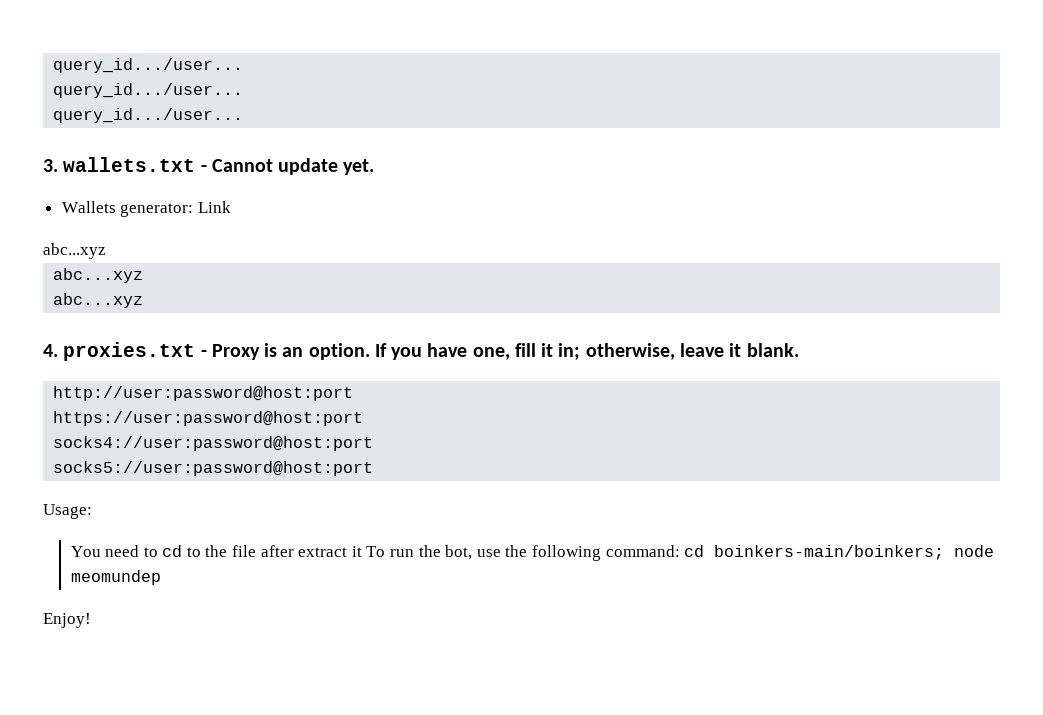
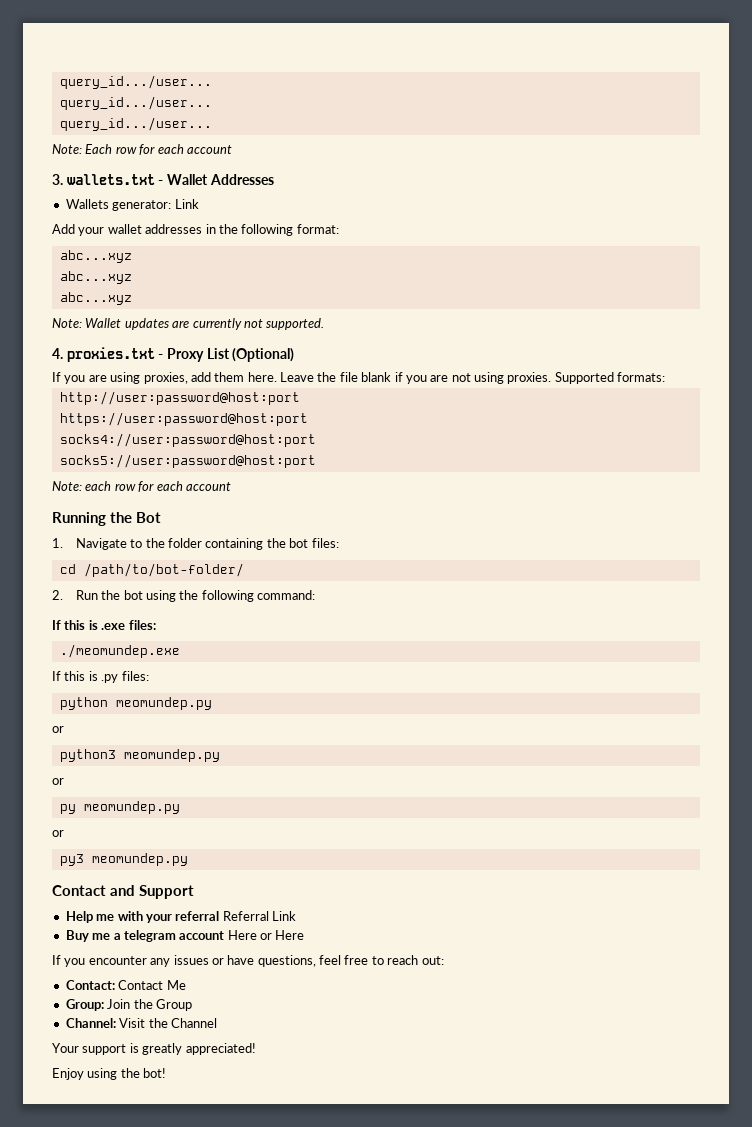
+ Note: Each row for each account
- 3. wallets.txt - Cannot update yet.
+ 3. wallets.txt - Wallet Addresses
  Wallets generator: Link
+ Add your wallet addresses in the following format:
  abc...xyz
  abc...xyz
  abc...xyz
- 4. proxies.txt - Proxy is an option. If you have one, fill it in; otherwise, leave it blank.
+ Note: Wallet updates are currently not supported.
+ 4. proxies.txt - Proxy List (Optional)
+ If you are using proxies, add them here. Leave the file blank if you are not using proxies. Supported formats:
  http://user:password@host:port
  https://user:password@host:port
  socks4://user:password@host:port
  socks5://user:password@host:port
- Usage:
- You need to cd to the file after extract it To run the bot, use the following command: cd boinkers-main/boinkers; node meomundep
- Enjoy!
+ Note: each row for each account
+ Running the Bot
+ 1. Navigate to the folder containing the bot files:
+ cd /path/to/bot-folder/
+ 2. Run the bot using the following command:
+ If this is .exe files:
+ ./meomundep.exe
+ If this is .py files:
+ python meomundep.py
+ or
+ python3 meomundep.py
+ or
+ py meomundep.py
+ or
+ py3 meomundep.py
+ Contact and Support
+ Help me with your referral Referral Link
+ Buy me a telegram account Here or Here
+ If you encounter any issues or have questions, feel free to reach out:
+ Contact: Contact Me
+ Group: Join the Group
+ Channel: Visit the Channel
+ Your support is greatly appreciated!
+ Enjoy using the bot!

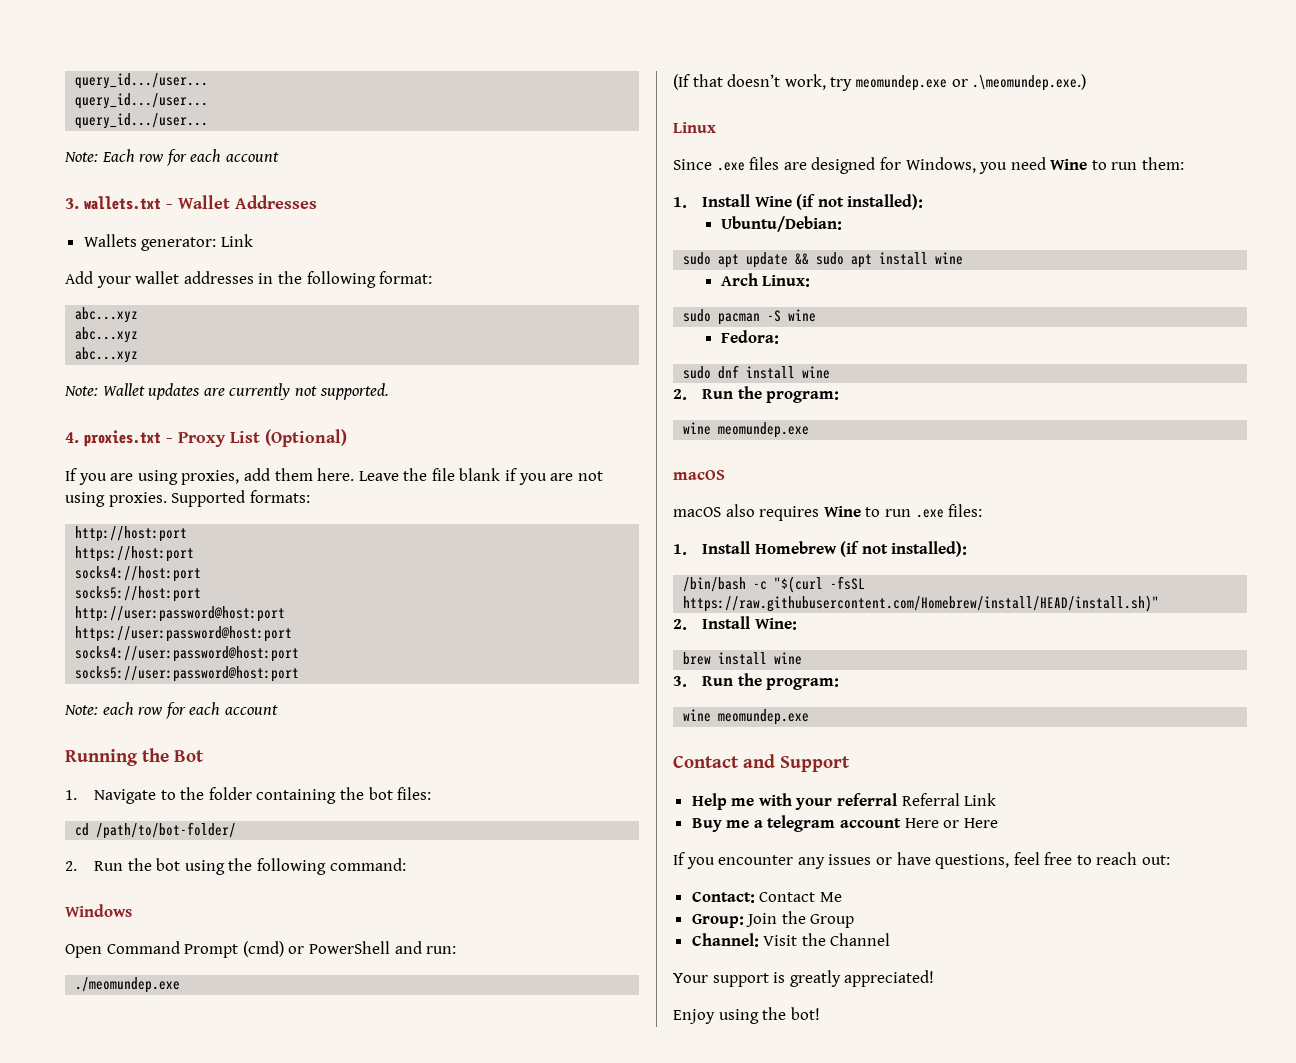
+ http://host:port
+ https://host:port
+ socks4://host:port
+ socks5://host:port
- If this is .exe files:
+ Windows
+ Open Command Prompt (cmd) or PowerShell and run:
  ./meomundep.exe
- If this is .py files:
- python meomundep.py
- or
- python3 meomundep.py
- or
- py meomundep.py
- or
- py3 meomundep.py
+ (If that doesn’t work, try meomundep.exe or .\meomundep.exe.)
+ Linux
+ Since .exe files are designed for Windows, you need Wine to run them:
+ 1. Install Wine (if not installed):
+ Ubuntu/Debian:
+ sudo apt update && sudo apt install wine
+ Arch Linux:
+ sudo pacman -S wine
+ Fedora:
+ sudo dnf install wine
+ 2. Run the program:
+ wine meomundep.exe
+ macOS
+ macOS also requires Wine to run .exe files:
+ 1. Install Homebrew (if not installed):
+ /bin/bash -c "$(curl -fsSL https://raw.githubusercontent.com/Homebrew/install/HEAD/install.sh)"
+ 2. Install Wine:
+ brew install wine
+ 3. Run the program:
+ wine meomundep.exe

